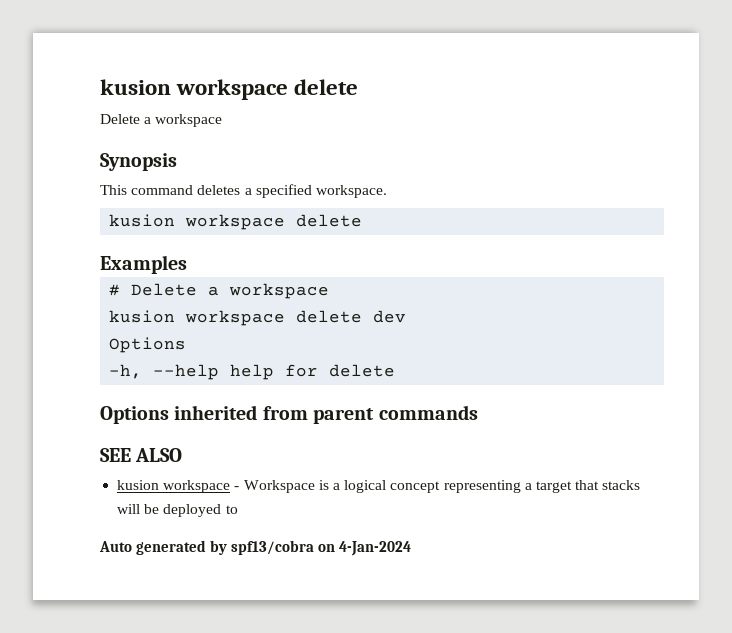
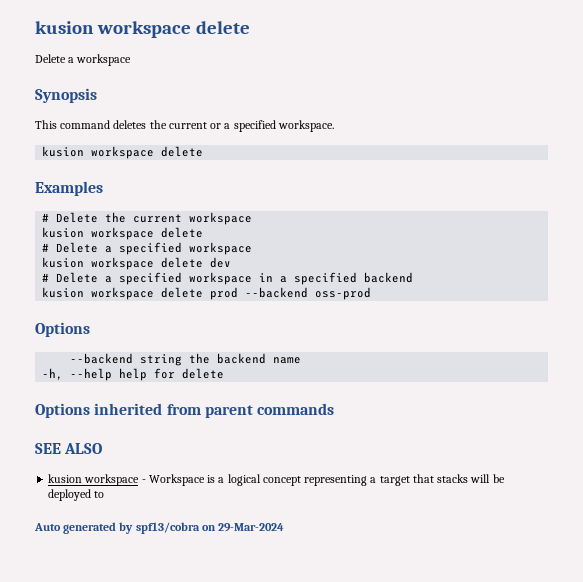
- This command deletes a specified workspace.
+ This command deletes the current or a specified workspace.
- # Delete a workspace
+ # Delete the current workspace
+ kusion workspace delete
+ # Delete a specified workspace
  kusion workspace delete dev
+ # Delete a specified workspace in a specified backend
+ kusion workspace delete prod --backend oss-prod
  Options
+ --backend string the backend name
- Auto generated by spf13/cobra on 4-Jan-2024
+ Auto generated by spf13/cobra on 29-Mar-2024

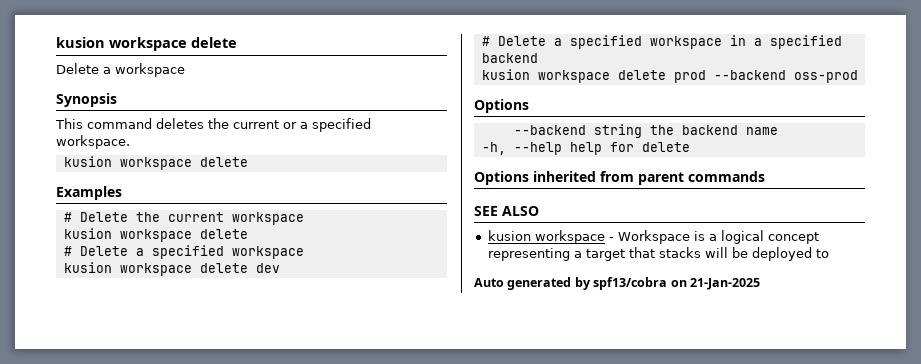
- Auto generated by spf13/cobra on 29-Mar-2024
+ Auto generated by spf13/cobra on 21-Jan-2025

